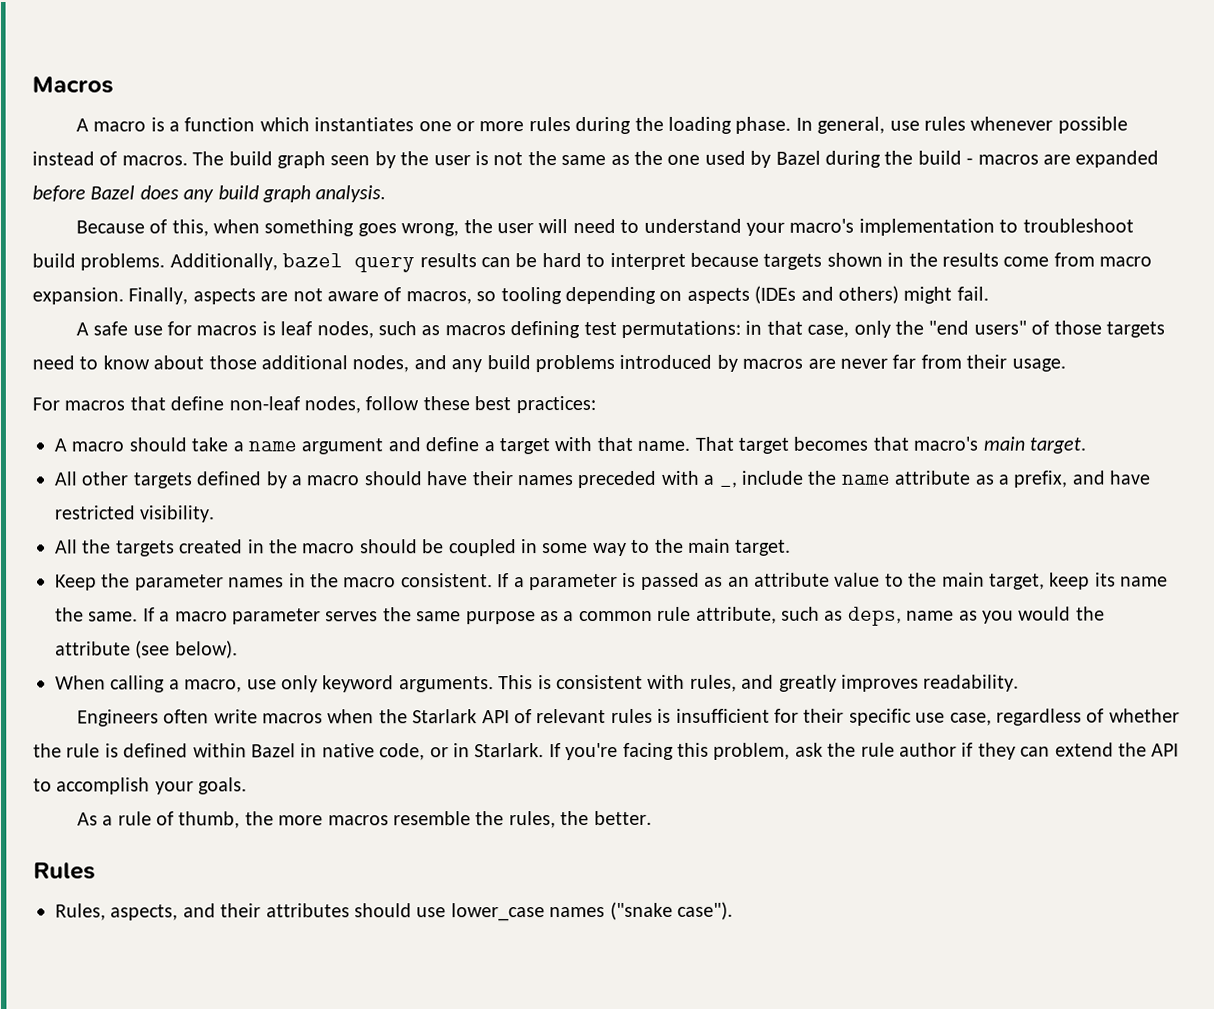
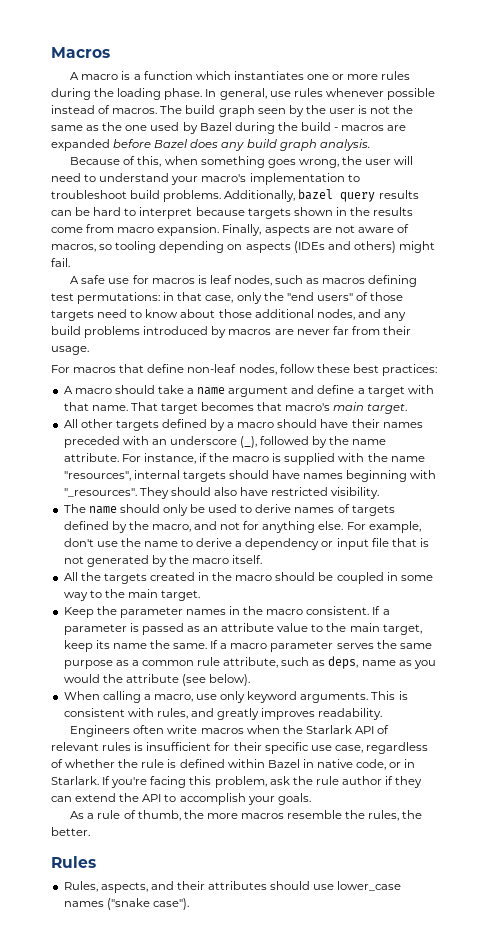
- All other targets defined by a macro should have their names preceded with a _, include the name attribute as a prefix, and have restricted visibility.
+ All other targets defined by a macro should have their names preceded with an underscore (_), followed by the name attribute. For instance, if the macro is supplied with the name "resources", internal targets should have names beginning with "_resources". They should also have restricted visibility.
+ The name should only be used to derive names of targets defined by the macro, and not for anything else. For example, don't use the name to derive a dependency or input file that is not generated by the macro itself.

